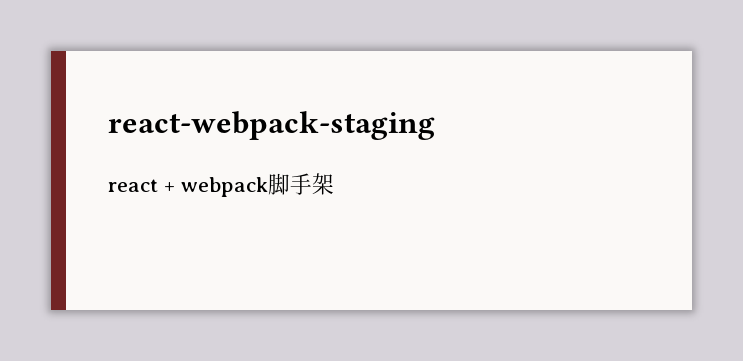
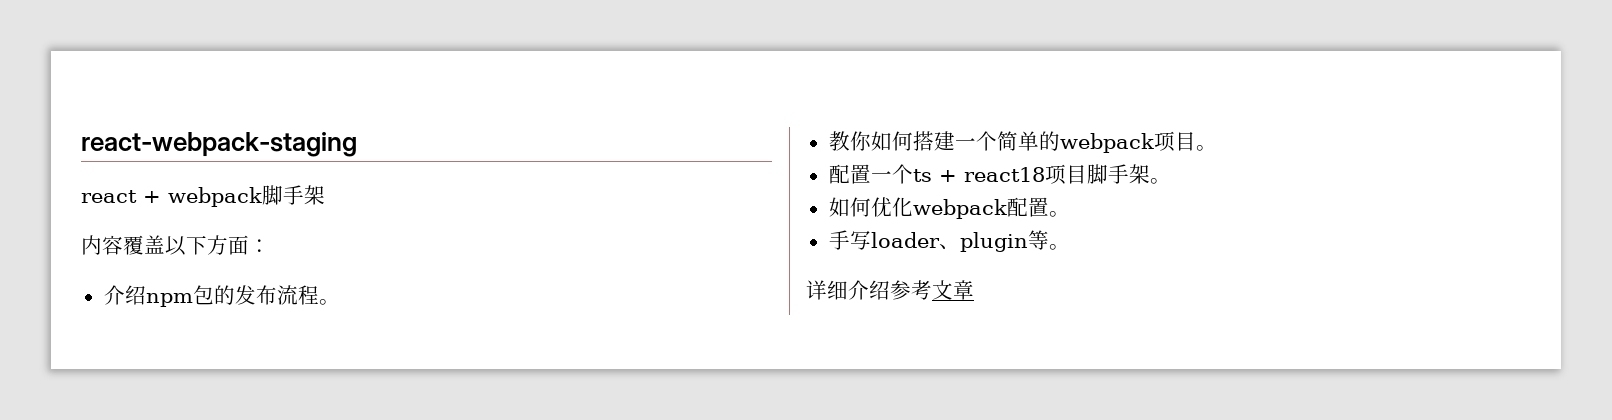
+ 内容覆盖以下方面：
+ 介绍npm包的发布流程。
+ 教你如何搭建一个简单的webpack项目。
+ 配置一个ts + react18项目脚手架。
+ 如何优化webpack配置。
+ 手写loader、plugin等。
+ 详细介绍参考文章

